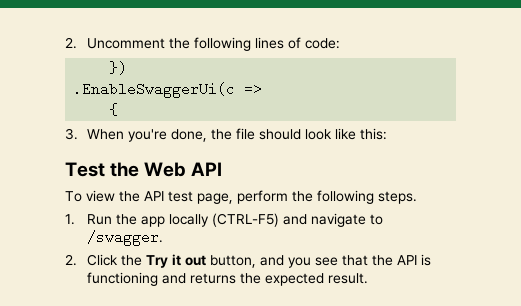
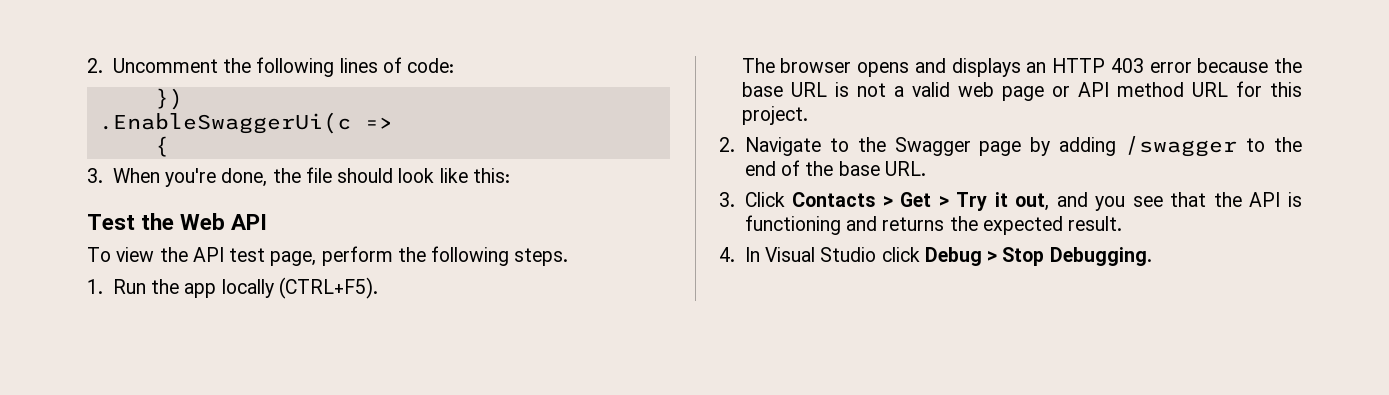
- 1. Run the app locally (CTRL-F5) and navigate to /swagger.
- 2. Click the Try it out button, and you see that the API is functioning and returns the expected result.
+ 1. Run the app locally (CTRL+F5).
+ The browser opens and displays an HTTP 403 error because the base URL is not a valid web page or API method URL for this project.
+ 2. Navigate to the Swagger page by adding /swagger to the end of the base URL.
+ 3. Click Contacts > Get > Try it out, and you see that the API is functioning and returns the expected result.
+ 4. In Visual Studio click Debug > Stop Debugging.

